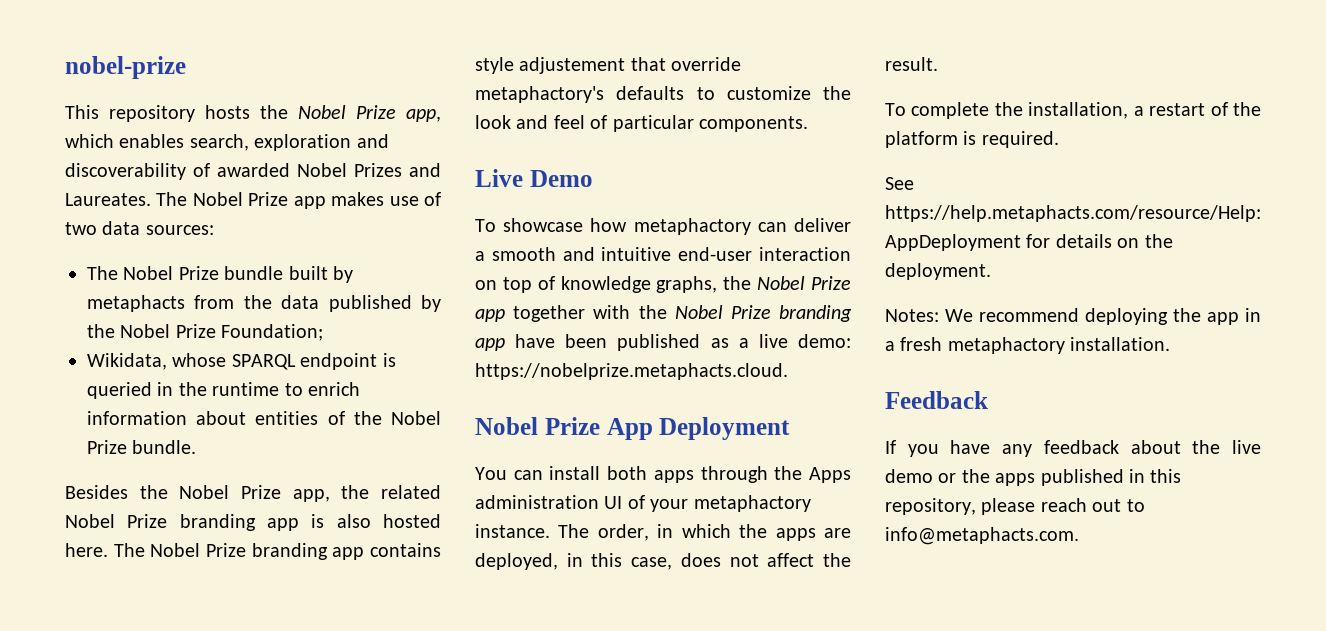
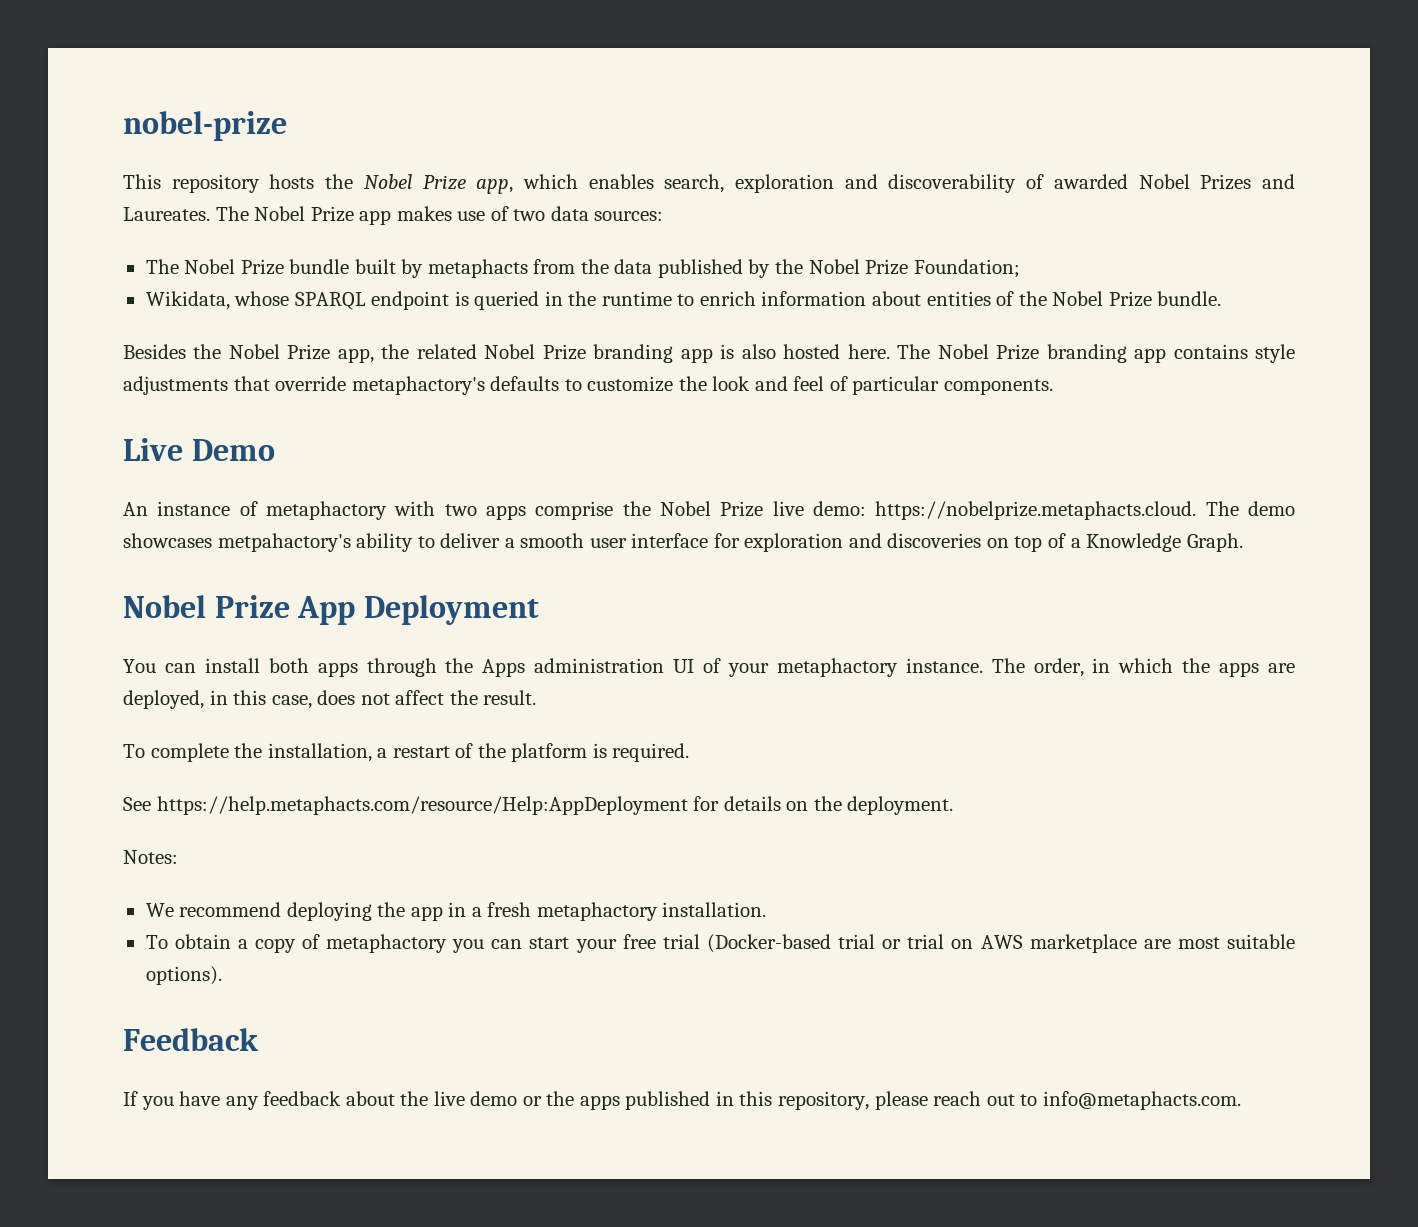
- The Nobel Prize branding app contains style adjustement that override metaphactory's defaults to customize the look and feel of particular components.
+ The Nobel Prize branding app contains style adjustments that override metaphactory's defaults to customize the look and feel of particular components.
- To showcase how metaphactory can deliver a smooth and intuitive end-user interaction on top of knowledge graphs, the Nobel Prize app together with the Nobel Prize branding app have been published as a live demo: https://nobelprize.metaphacts.cloud.
+ An instance of metaphactory with two apps comprise the Nobel Prize live demo: https://nobelprize.metaphacts.cloud. The demo showcases metpahactory's ability to deliver a smooth user interface for exploration and discoveries on top of a Knowledge Graph.
- Notes: We recommend deploying the app in a fresh metaphactory installation.
+ Notes:
+ We recommend deploying the app in a fresh metaphactory installation.
+ To obtain a copy of metaphactory you can start your free trial (Docker-based trial or trial on AWS marketplace are most suitable options).

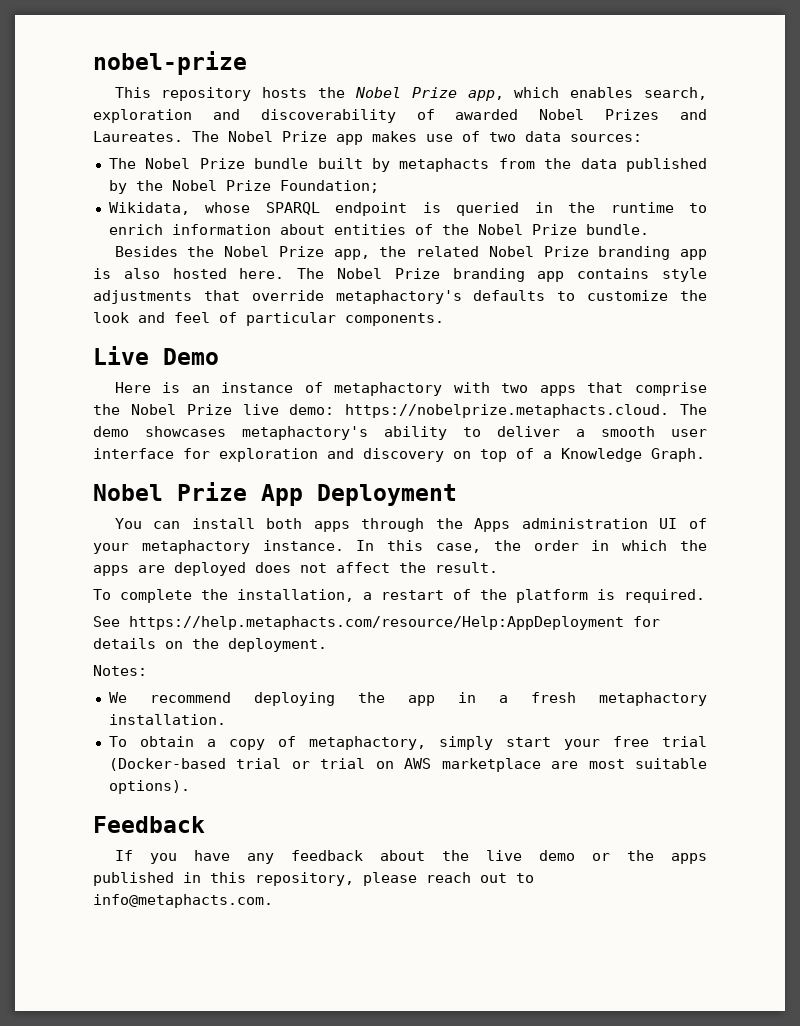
- An instance of metaphactory with two apps comprise the Nobel Prize live demo: https://nobelprize.metaphacts.cloud. The demo showcases metpahactory's ability to deliver a smooth user interface for exploration and discoveries on top of a Knowledge Graph.
+ Here is an instance of metaphactory with two apps that comprise the Nobel Prize live demo: https://nobelprize.metaphacts.cloud. The demo showcases metaphactory's ability to deliver a smooth user interface for exploration and discovery on top of a Knowledge Graph.
- The order, in which the apps are deployed, in this case, does not affect the result.
+ In this case, the order in which the apps are deployed does not affect the result.
- To obtain a copy of metaphactory you can start your free trial (Docker-based trial or trial on AWS marketplace are most suitable options).
+ To obtain a copy of metaphactory, simply start your free trial (Docker-based trial or trial on AWS marketplace are most suitable options).

